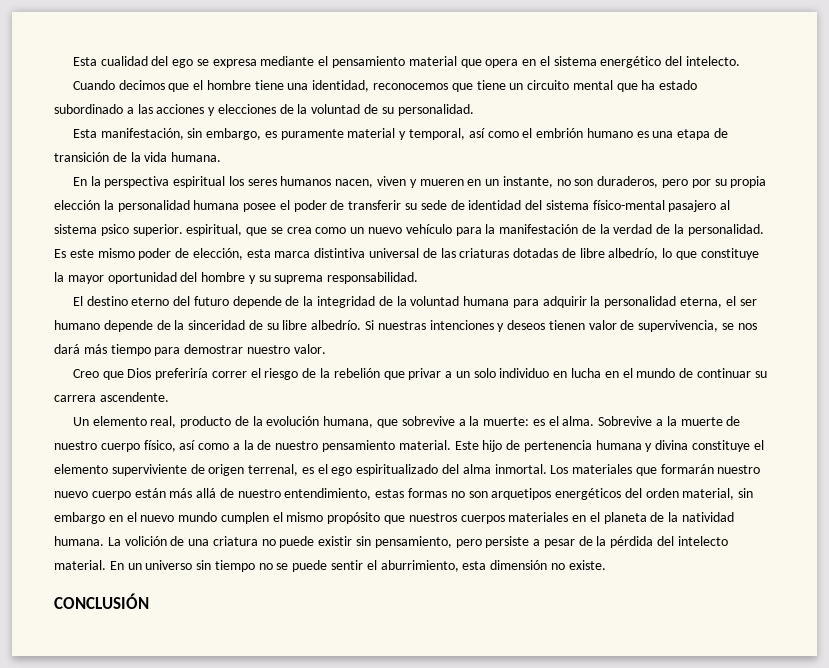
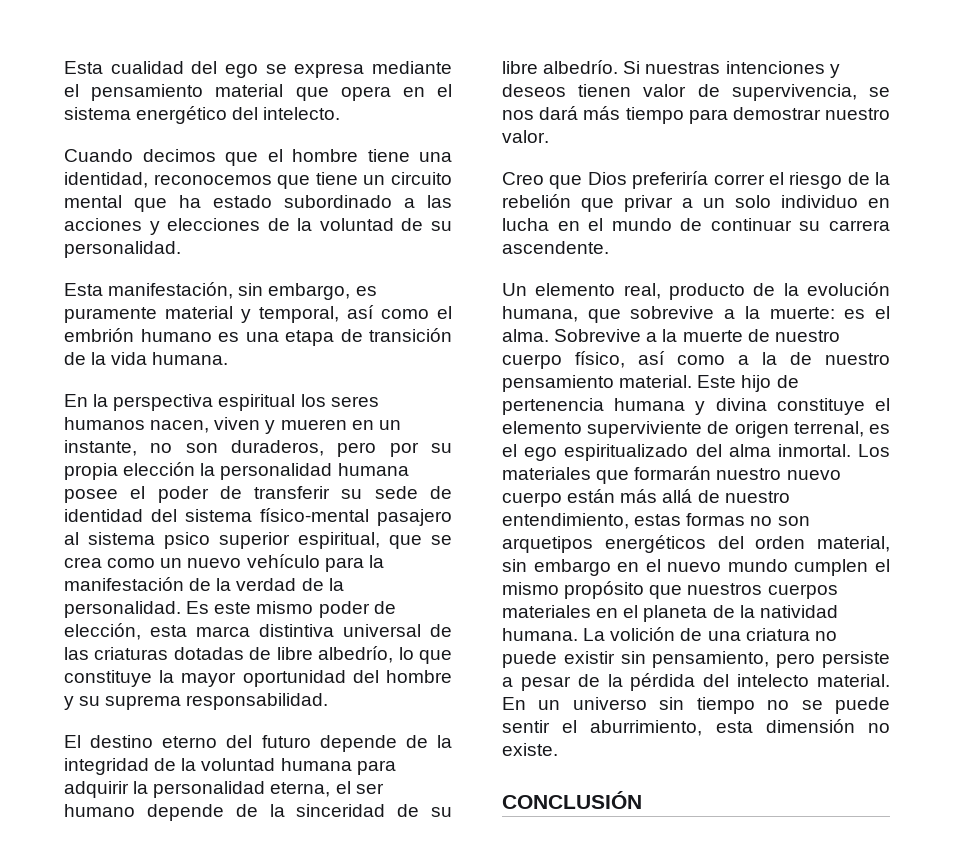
- En la perspectiva espiritual los seres humanos nacen, viven y mueren en un instante, no son duraderos, pero por su propia elección la personalidad humana posee el poder de transferir su sede de identidad del sistema físico-mental pasajero al sistema psico superior. espiritual, que se crea como un nuevo vehículo para la manifestación de la verdad de la personalidad.
+ En la perspectiva espiritual los seres humanos nacen, viven y mueren en un instante, no son duraderos, pero por su propia elección la personalidad humana posee el poder de transferir su sede de identidad del sistema físico-mental pasajero al sistema psico superior espiritual, que se crea como un nuevo vehículo para la manifestación de la verdad de la personalidad.

